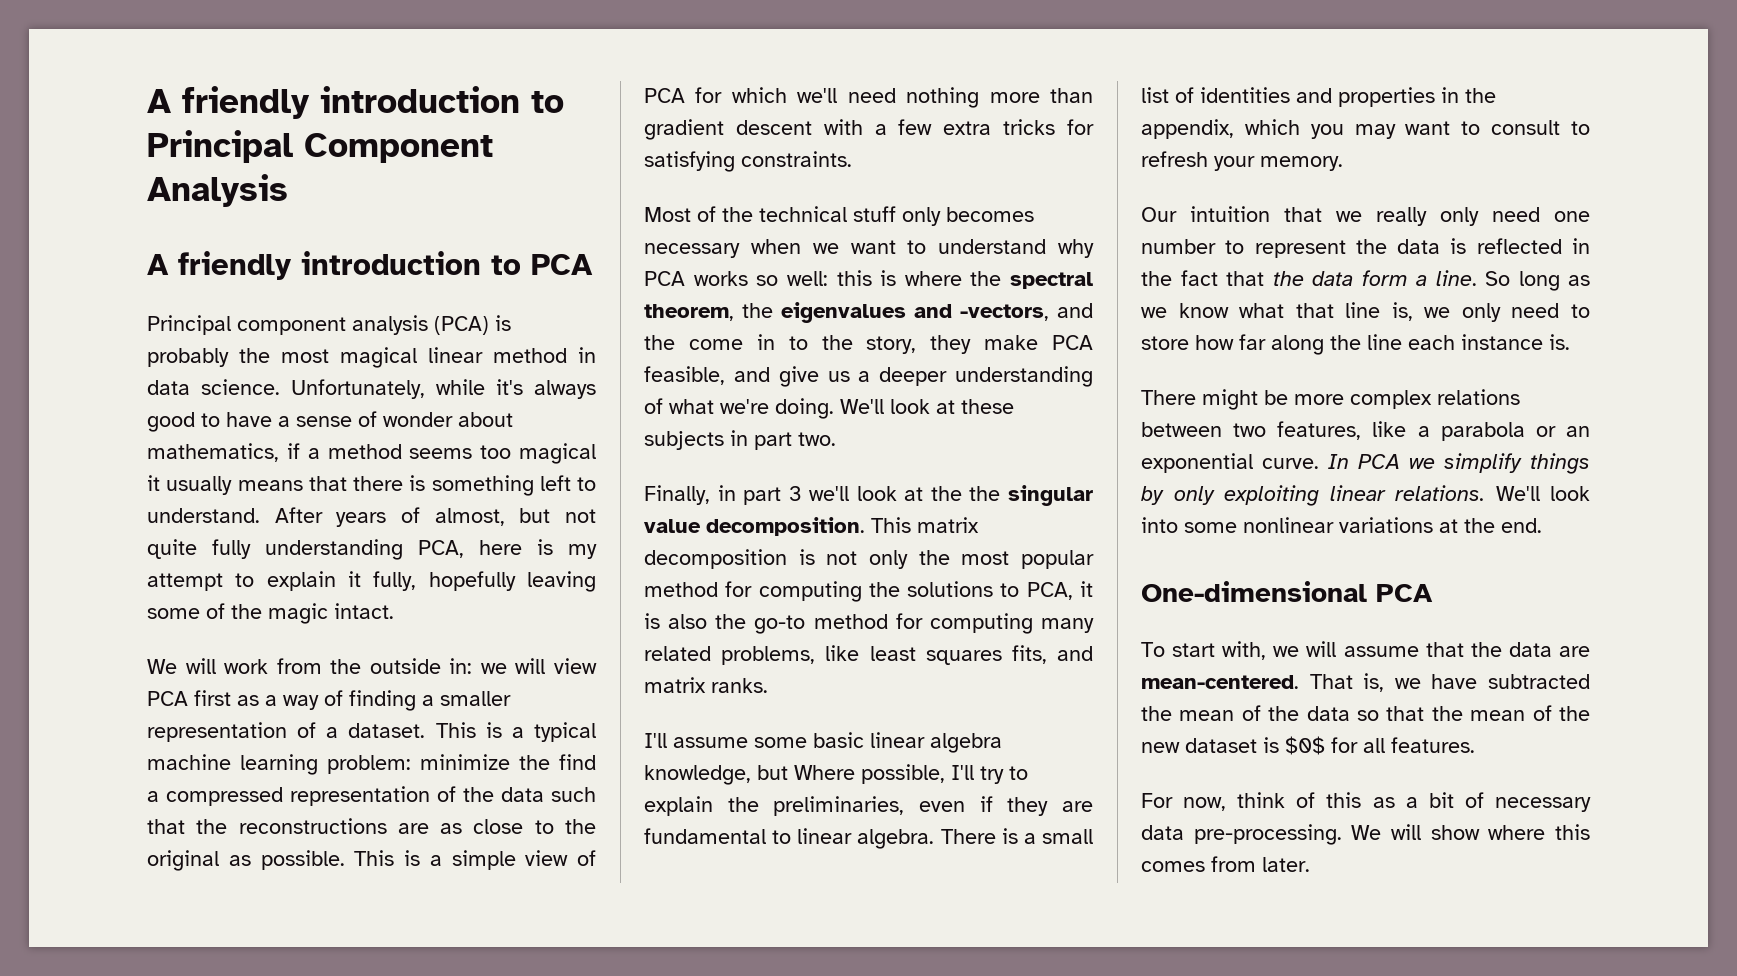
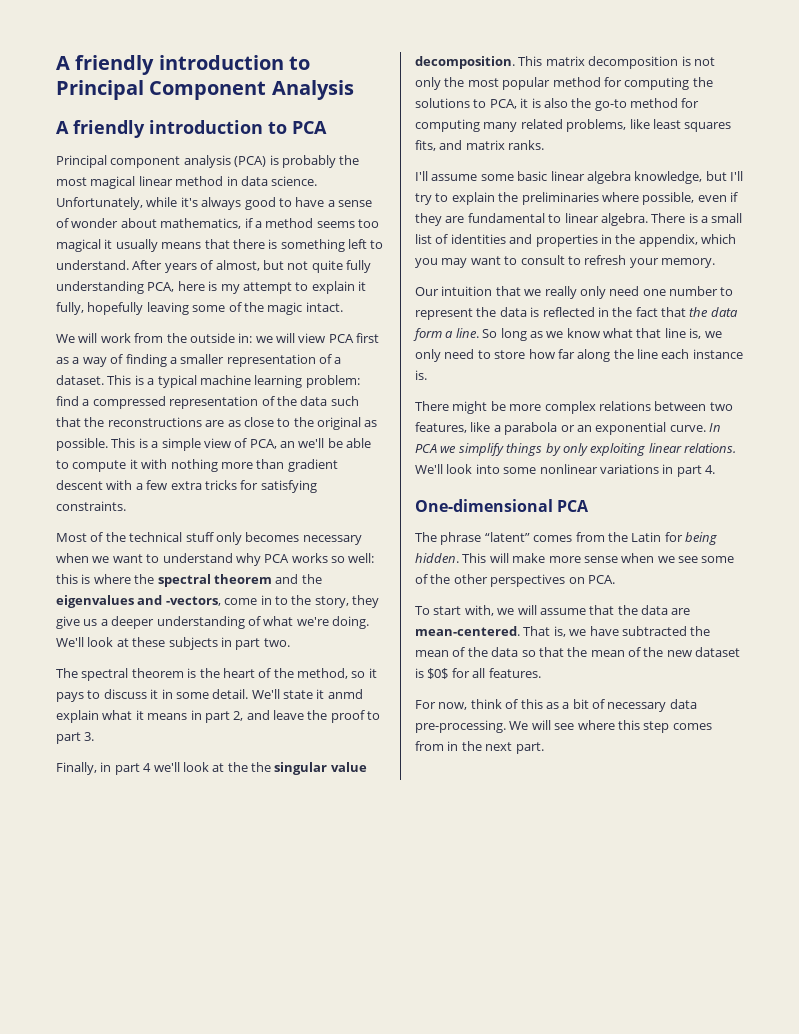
- This is a typical machine learning problem: minimize the find a compressed representation of the data such that the reconstructions are as close to the original as possible.
+ This is a typical machine learning problem: find a compressed representation of the data such that the reconstructions are as close to the original as possible.
- This is a simple view of PCA for which we'll need nothing more than gradient descent with a few extra tricks for satisfying constraints.
+ This is a simple view of PCA, an we'll be able to compute it with nothing more than gradient descent with a few extra tricks for satisfying constraints.
- Most of the technical stuff only becomes necessary when we want to understand why PCA works so well: this is where the spectral theorem, the eigenvalues and -vectors, and the come in to the story, they make PCA feasible, and give us a deeper understanding of what we're doing.
+ Most of the technical stuff only becomes necessary when we want to understand why PCA works so well: this is where the spectral theorem and the eigenvalues and -vectors, come in to the story, they give us a deeper understanding of what we're doing.
+ The spectral theorem is the heart of the method, so it pays to discuss it in some detail. We'll state it anmd explain what it means in part 2, and leave the proof to part 3.
- Finally, in part 3 we'll look at the the singular value decomposition.
+ Finally, in part 4 we'll look at the the singular value decomposition.
- I'll assume some basic linear algebra knowledge, but Where possible, I'll try to explain the preliminaries, even if they are fundamental to linear algebra.
+ I'll assume some basic linear algebra knowledge, but I'll try to explain the preliminaries where possible, even if they are fundamental to linear algebra.
- We'll look into some nonlinear variations at the end.
+ We'll look into some nonlinear variations in part 4.
+ The phrase “latent” comes from the Latin for being hidden. This will make more sense when we see some of the other perspectives on PCA.
- We will show where this comes from later.
+ We will see where this step comes from in the next part.

